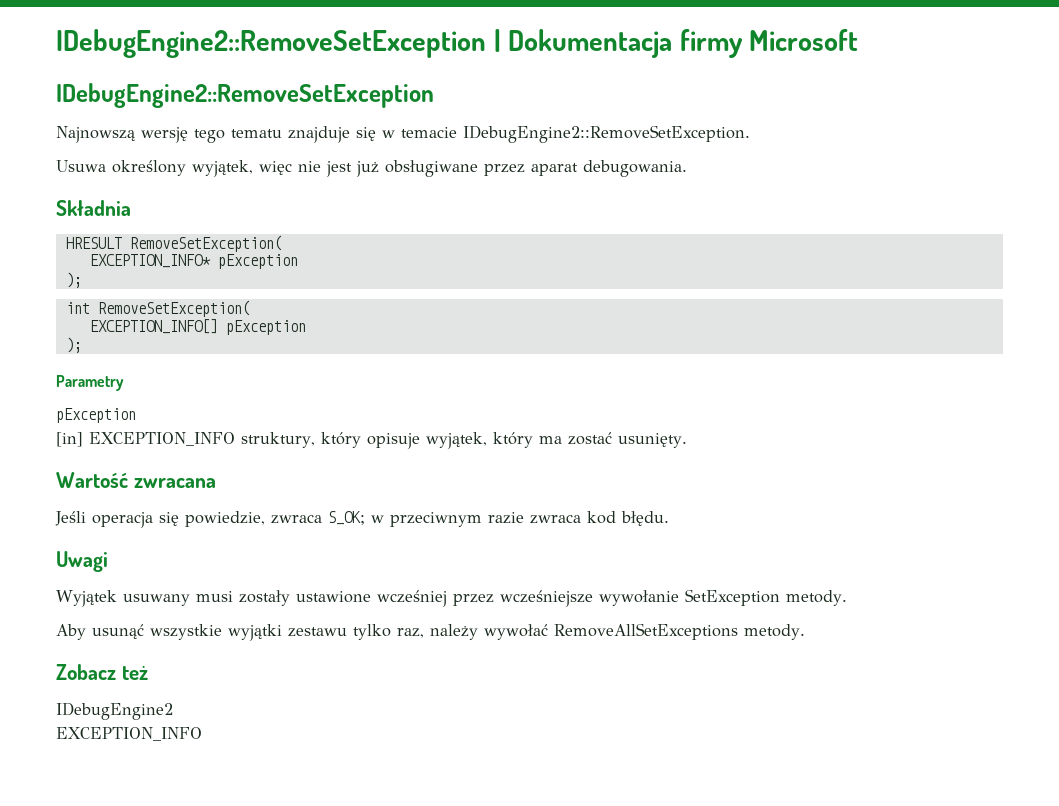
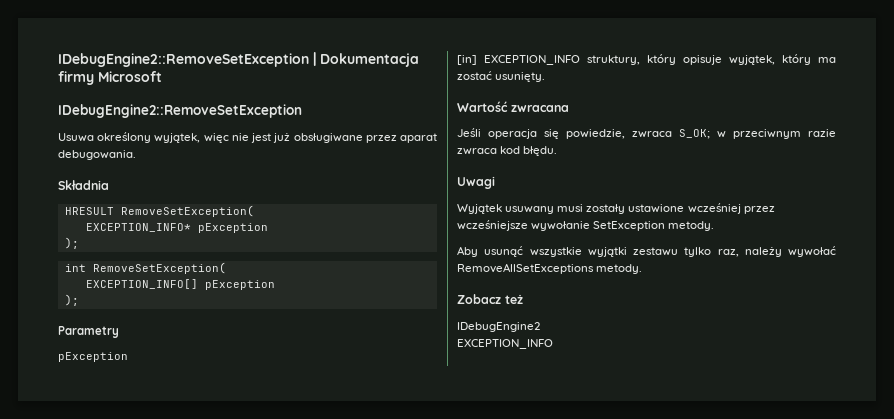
- Najnowszą wersję tego tematu znajduje się w temacie IDebugEngine2::RemoveSetException.

